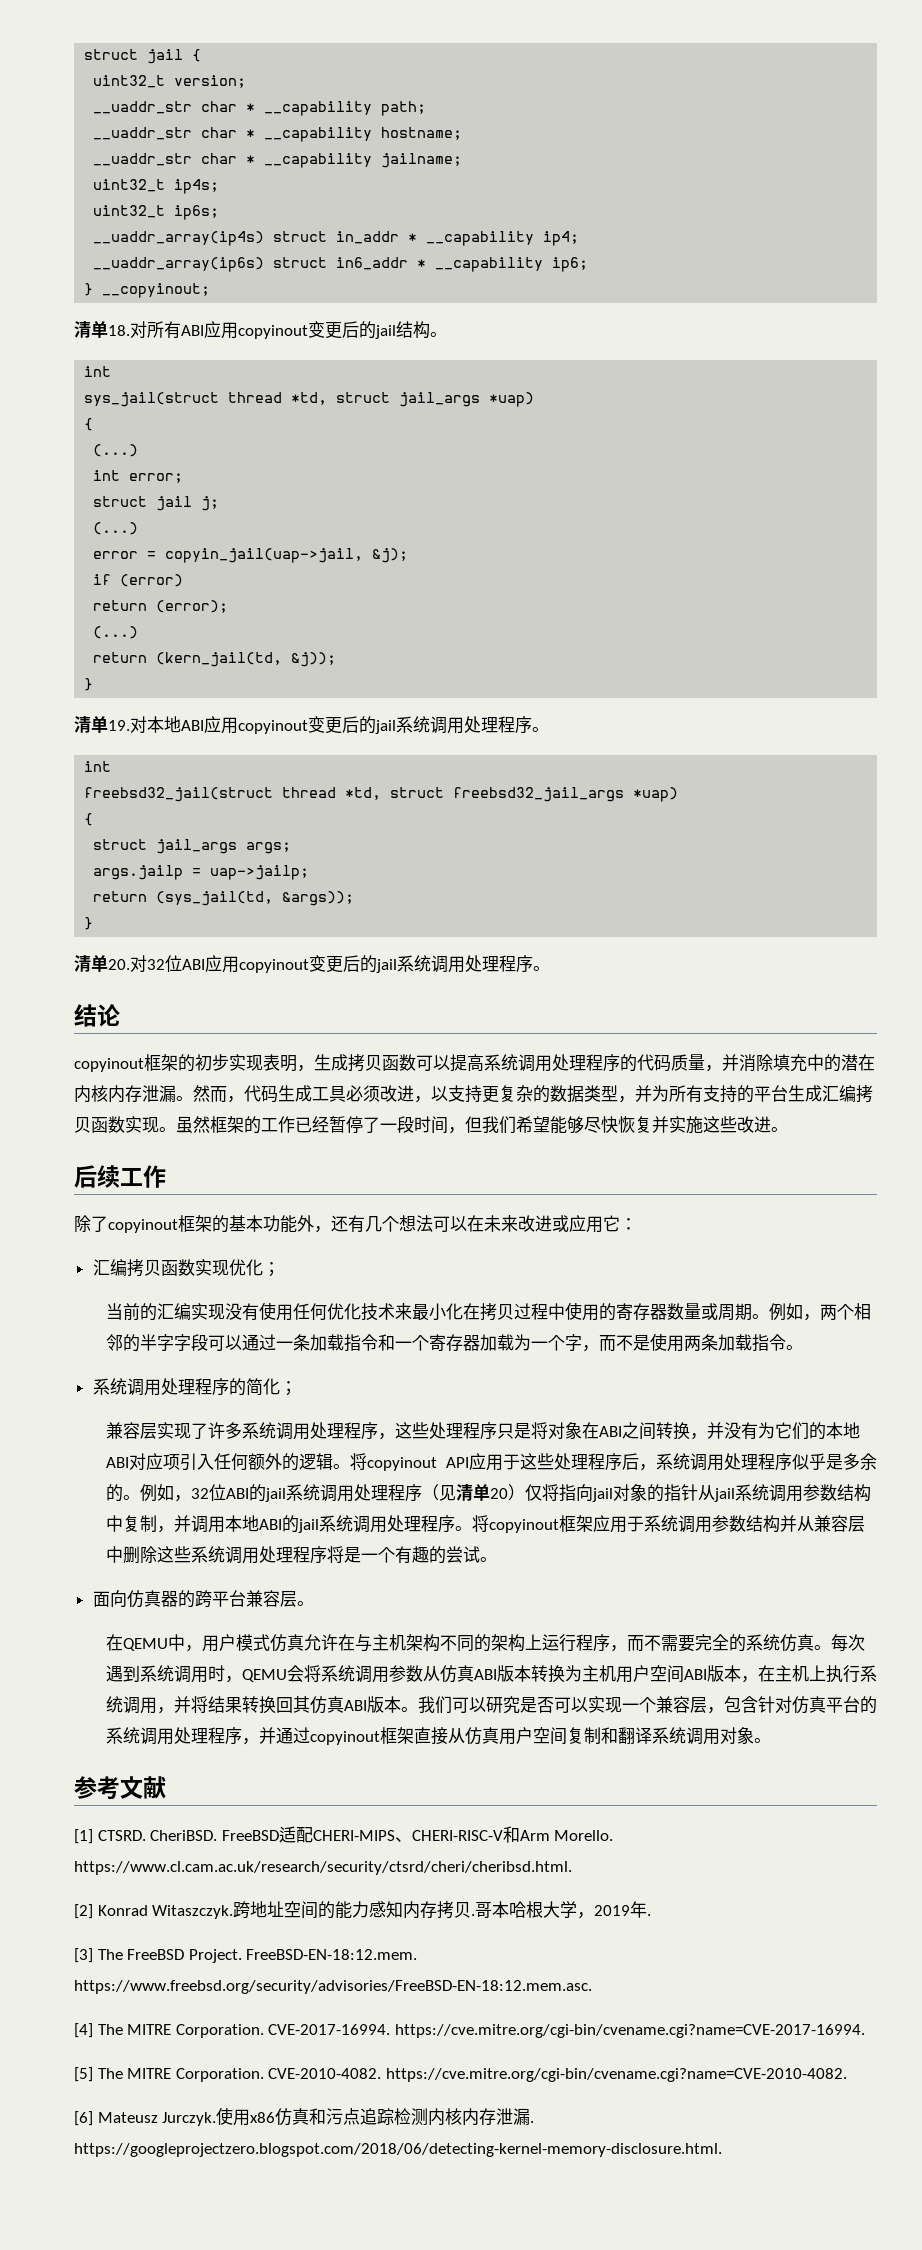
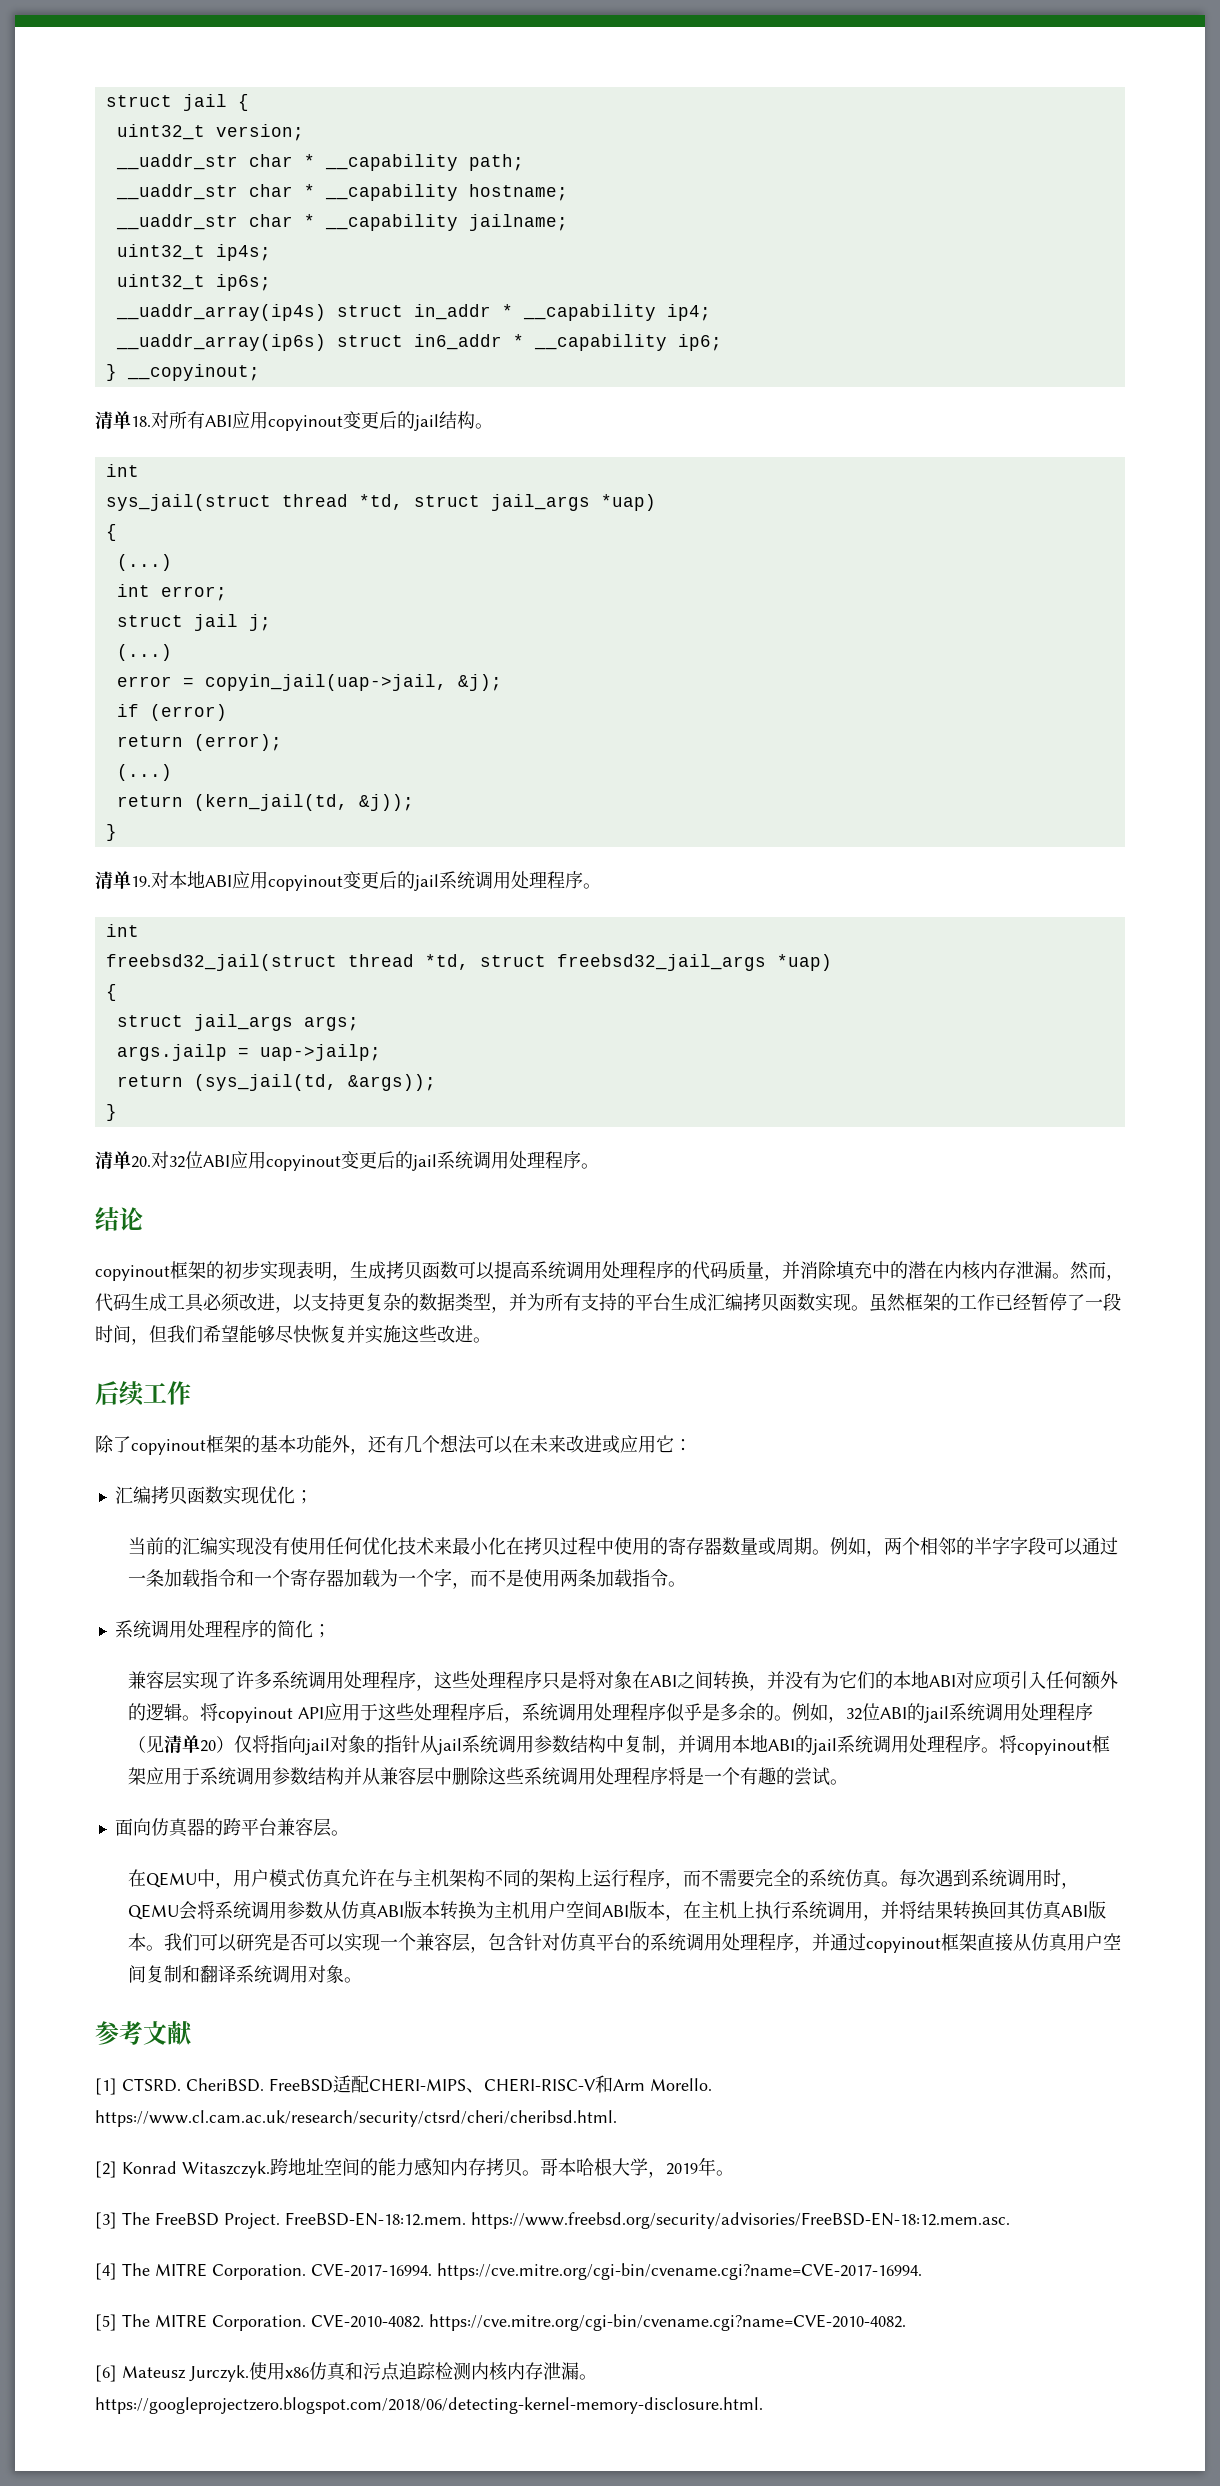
- 跨地址空间的能力感知内存拷贝.
+ 跨地址空间的能力感知内存拷贝。
- 哥本哈根大学，2019年.
+ 哥本哈根大学，2019年。
- 使用x86仿真和污点追踪检测内核内存泄漏. https://googleprojectzero.blogspot.com/2018/06/detecting-kernel-memory-disclosure.html.
+ 使用x86仿真和污点追踪检测内核内存泄漏。https://googleprojectzero.blogspot.com/2018/06/detecting-kernel-memory-disclosure.html.

